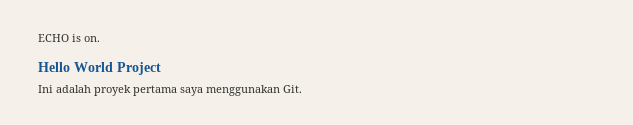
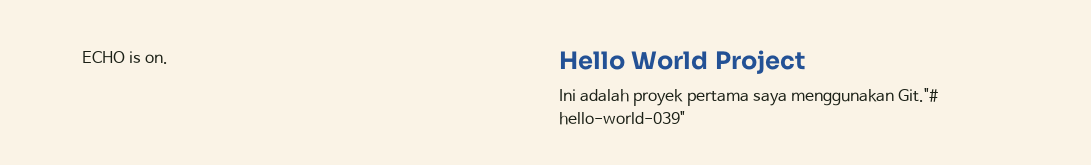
- Ini adalah proyek pertama saya menggunakan Git.
+ Ini adalah proyek pertama saya menggunakan Git."# hello-world-039"

